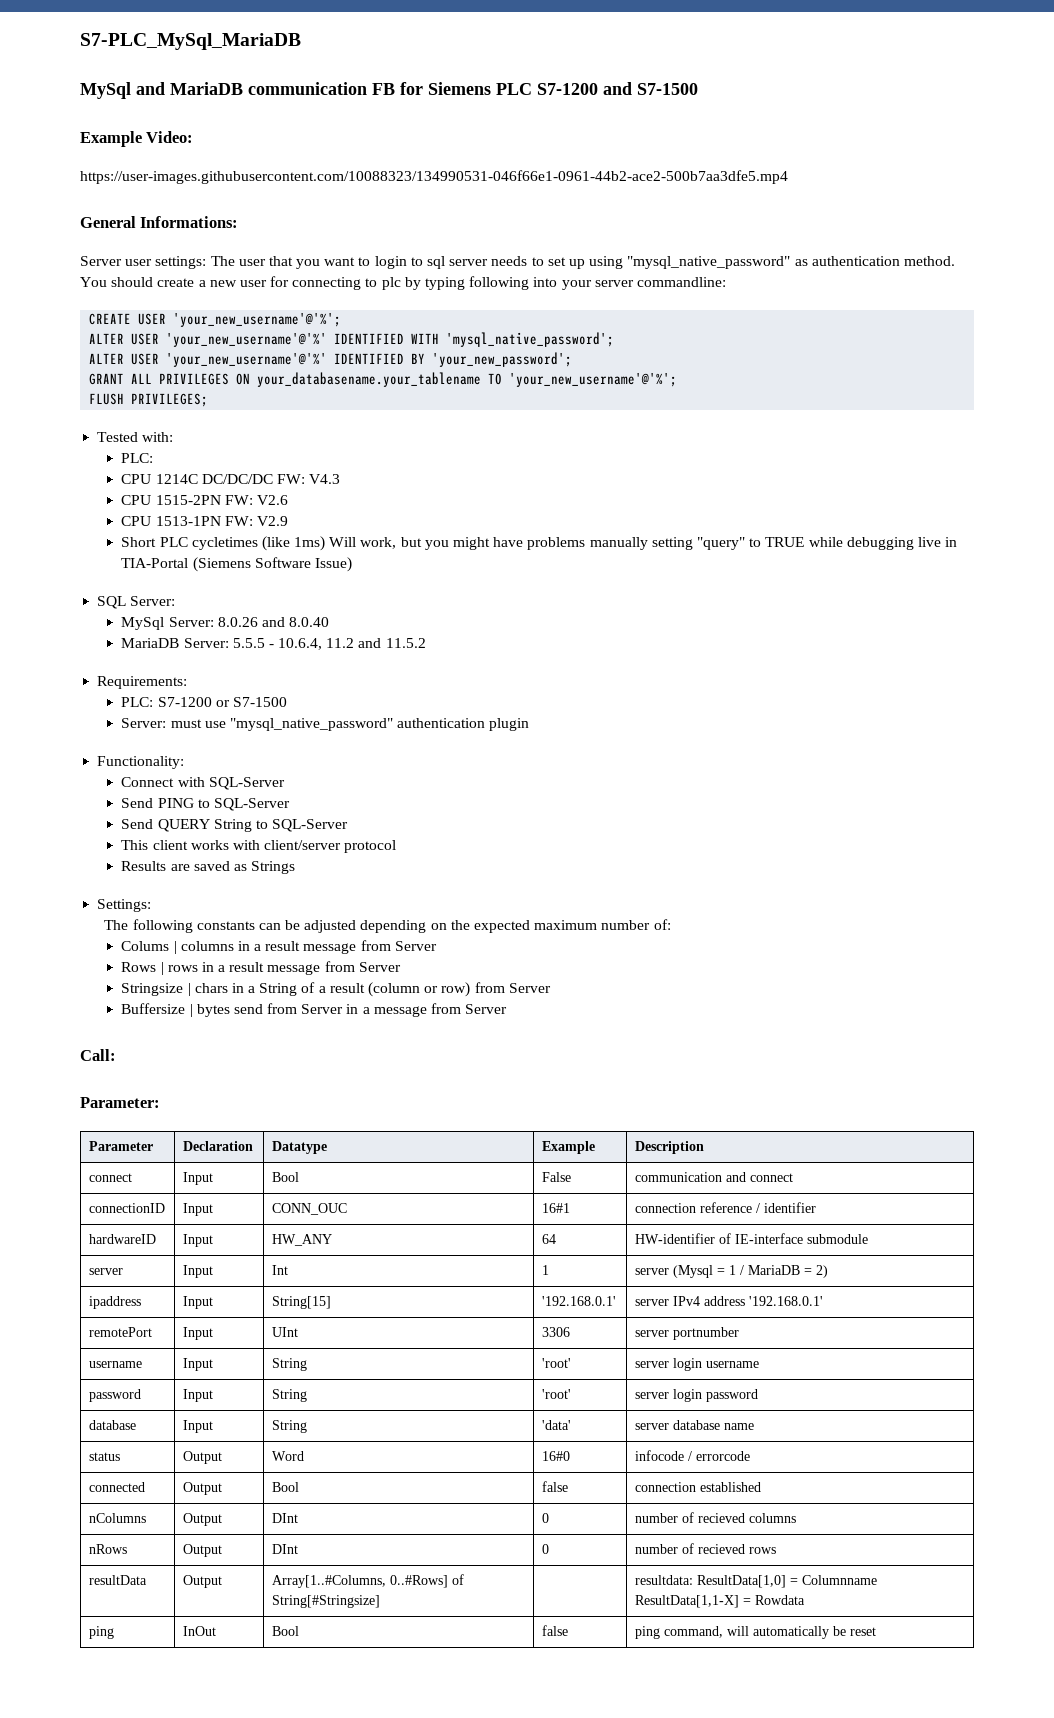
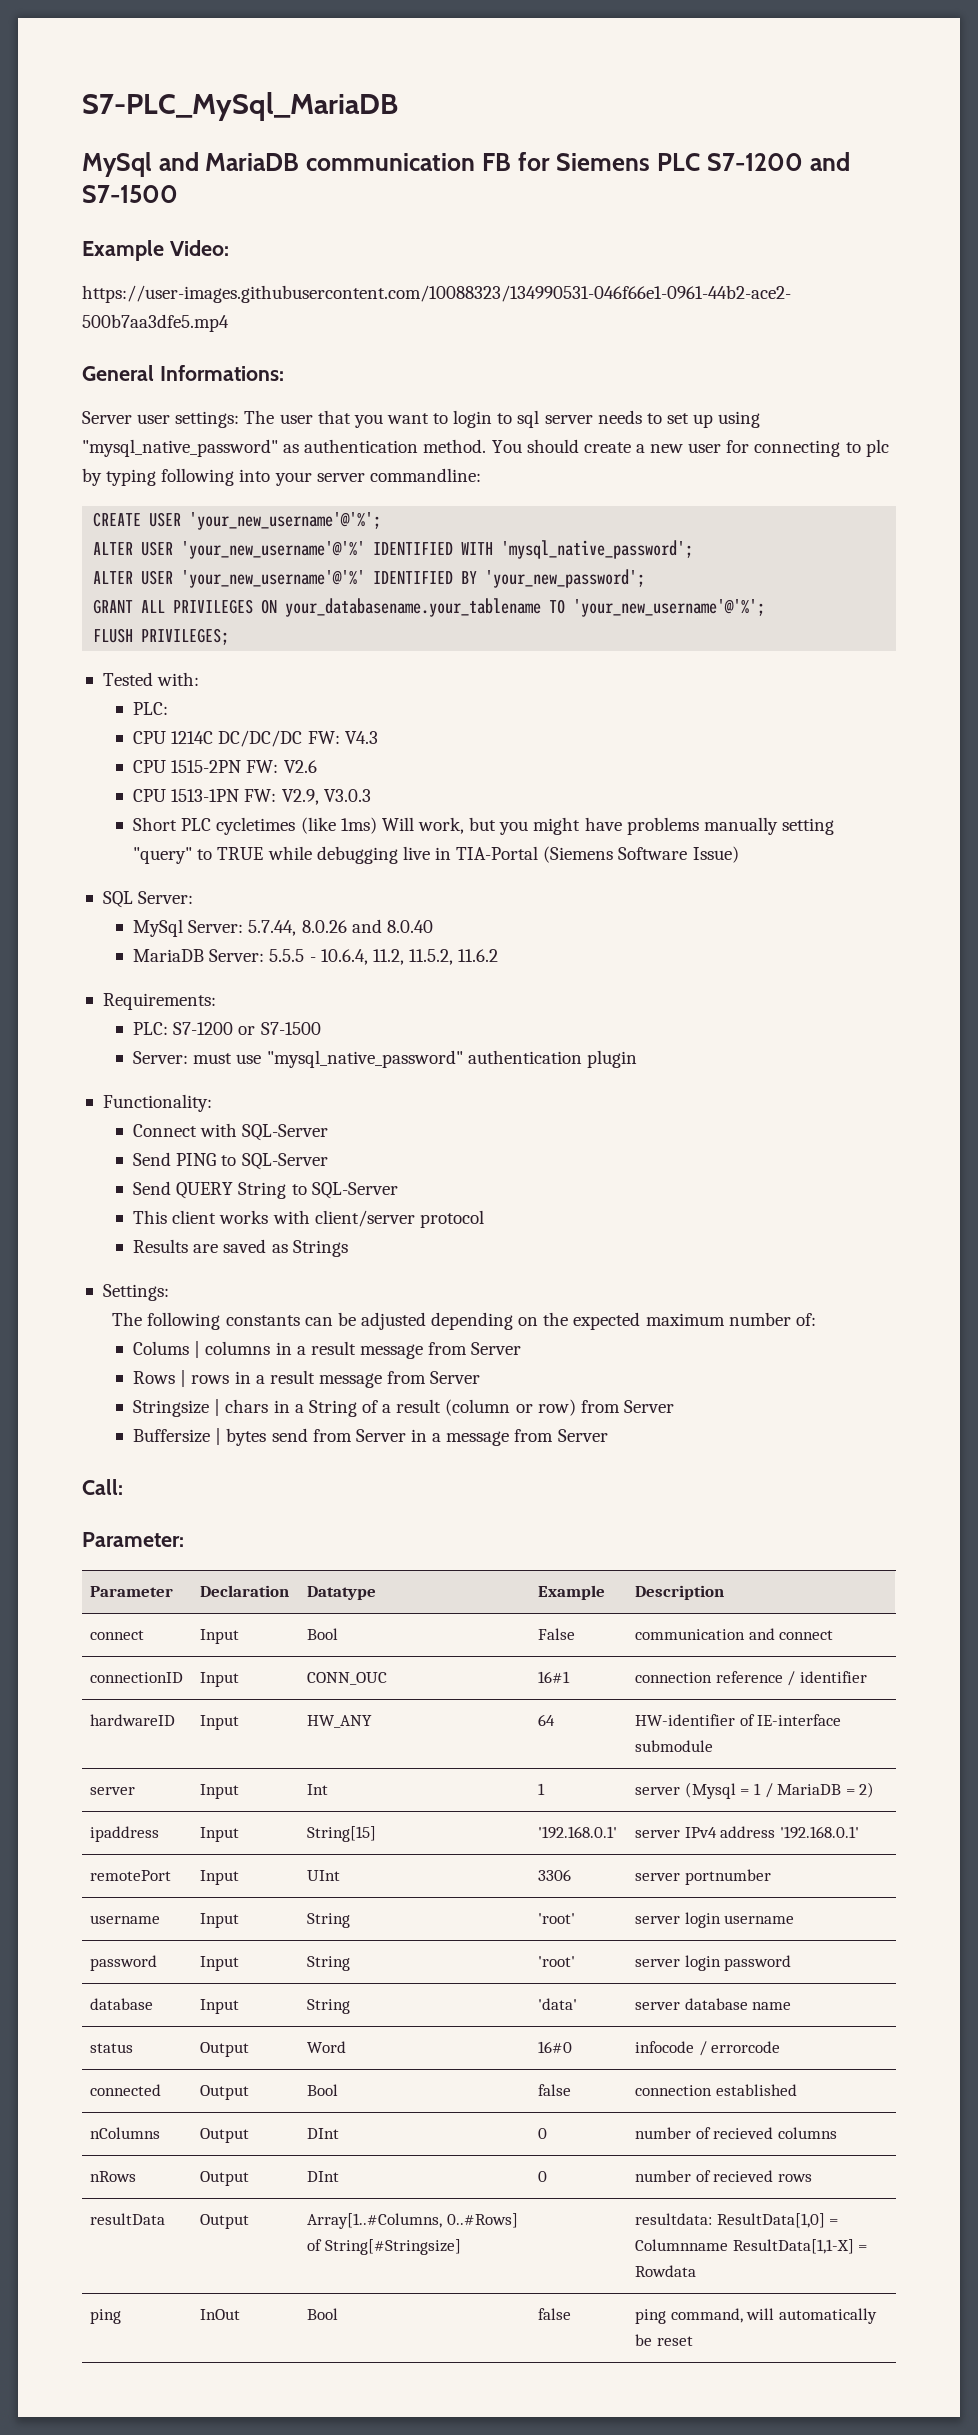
- CPU 1513-1PN FW: V2.9
+ CPU 1513-1PN FW: V2.9, V3.0.3
- MySql Server: 8.0.26 and 8.0.40
+ MySql Server: 5.7.44, 8.0.26 and 8.0.40
- MariaDB Server: 5.5.5 - 10.6.4, 11.2 and 11.5.2
+ MariaDB Server: 5.5.5 - 10.6.4, 11.2, 11.5.2, 11.6.2

